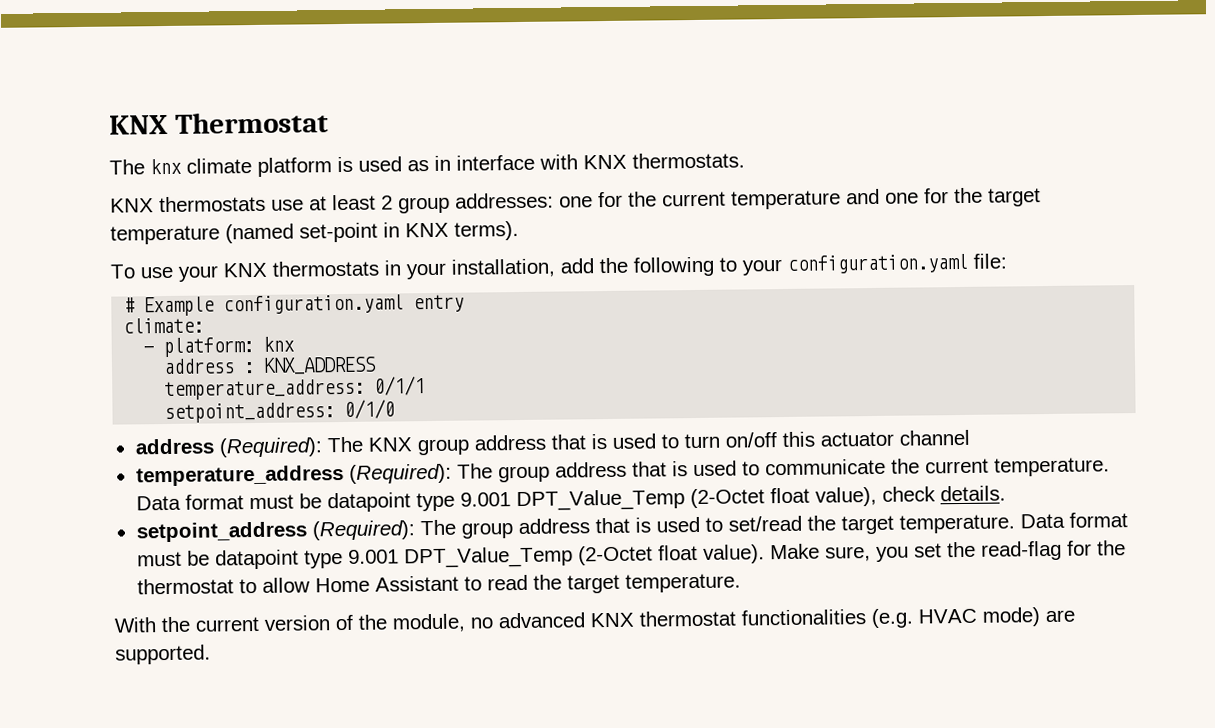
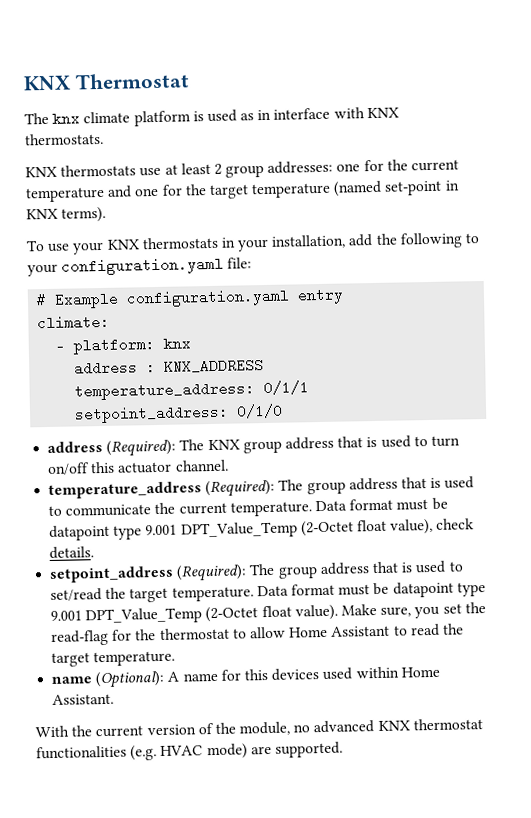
- address (Required): The KNX group address that is used to turn on/off this actuator channel
+ address (Required): The KNX group address that is used to turn on/off this actuator channel.
+ name (Optional): A name for this devices used within Home Assistant.

